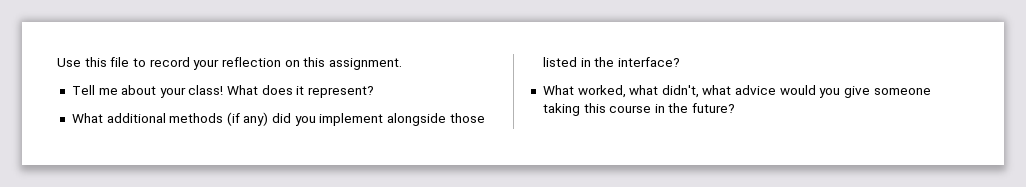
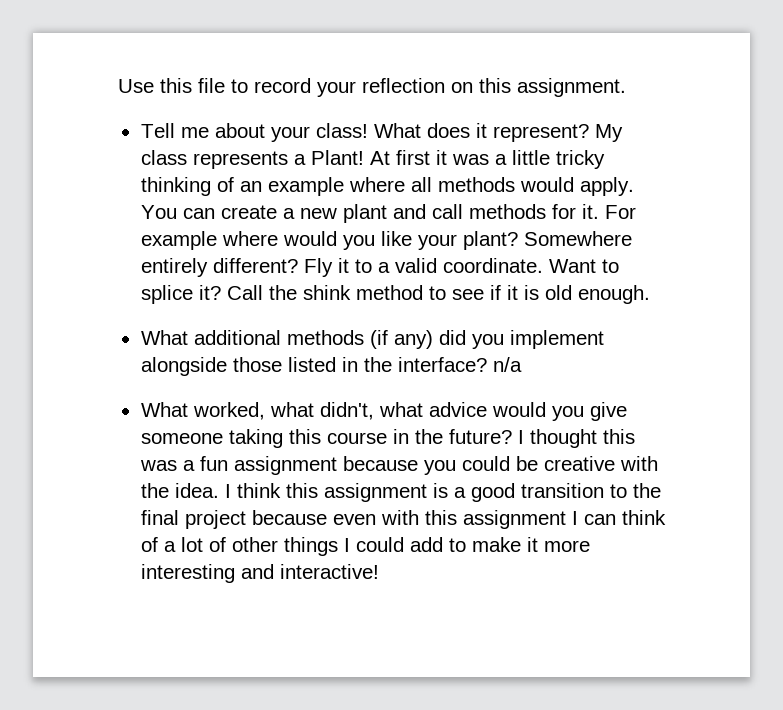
+ My class represents a Plant! At first it was a little tricky thinking of an example where all methods would apply. You can create a new plant and call methods for it. For example where would you like your plant? Somewhere entirely different? Fly it to a valid coordinate. Want to splice it? Call the shink method to see if it is old enough.
- What additional methods (if any) did you implement alongside those listed in the interface?
+ What additional methods (if any) did you implement alongside those listed in the interface? n/a
+ I thought this was a fun assignment because you could be creative with the idea. I think this assignment is a good transition to the final project because even with this assignment I can think of a lot of other things I could add to make it more interesting and interactive!

